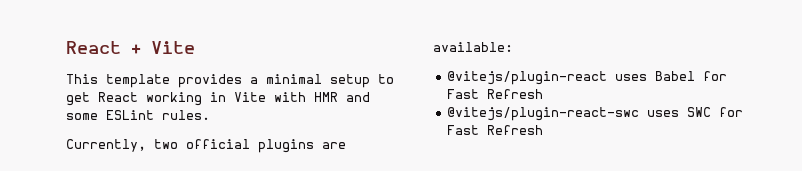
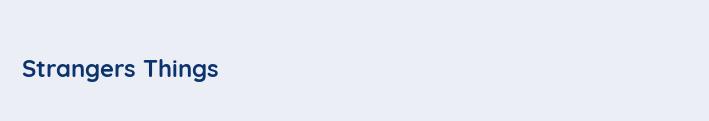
- React + Vite
- This template provides a minimal setup to get React working in Vite with HMR and some ESLint rules.
- Currently, two official plugins are available:
- @vitejs/plugin-react uses Babel for Fast Refresh
- @vitejs/plugin-react-swc uses SWC for Fast Refresh
+ Strangers Things

